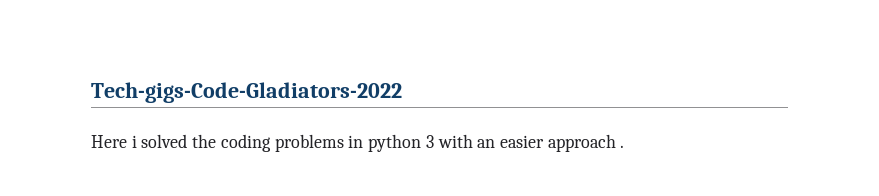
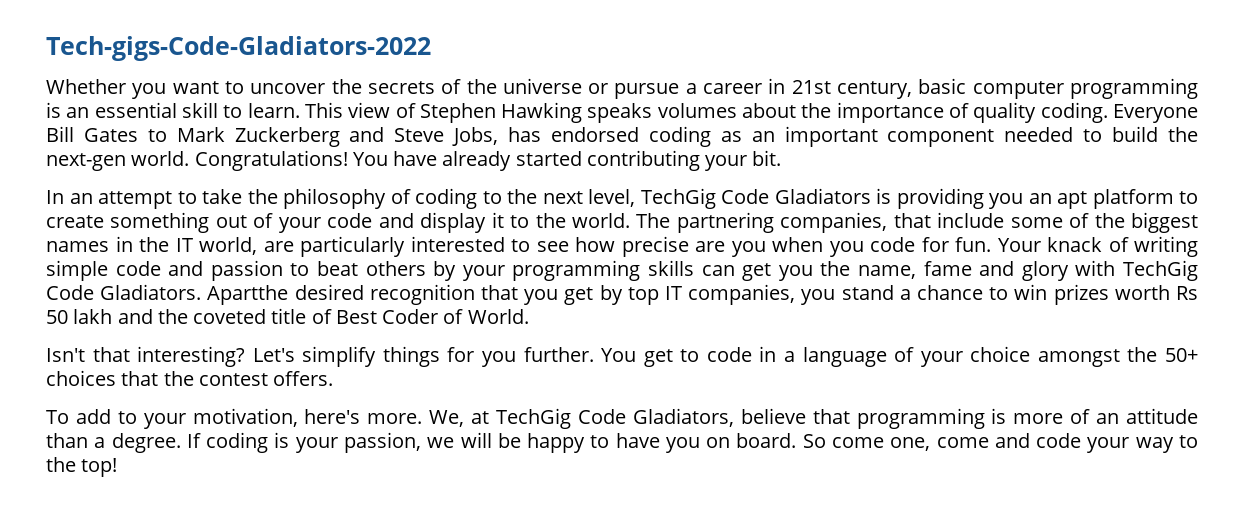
- Here i solved the coding problems in python 3 with an easier approach .
+ Whether you want to uncover the secrets of the universe or pursue a career in 21st century, basic computer programming is an essential skill to learn. This view of Stephen Hawking speaks volumes about the importance of quality coding. Everyone Bill Gates to Mark Zuckerberg and Steve Jobs, has endorsed coding as an important component needed to build the next-gen world. Congratulations! You have already started contributing your bit.
+ In an attempt to take the philosophy of coding to the next level, TechGig Code Gladiators is providing you an apt platform to create something out of your code and display it to the world. The partnering companies, that include some of the biggest names in the IT world, are particularly interested to see how precise are you when you code for fun. Your knack of writing simple code and passion to beat others by your programming skills can get you the name, fame and glory with TechGig Code Gladiators. Apartthe desired recognition that you get by top IT companies, you stand a chance to win prizes worth Rs 50 lakh and the coveted title of Best Coder of World.
+ Isn't that interesting? Let's simplify things for you further. You get to code in a language of your choice amongst the 50+ choices that the contest offers.
+ To add to your motivation, here's more. We, at TechGig Code Gladiators, believe that programming is more of an attitude than a degree. If coding is your passion, we will be happy to have you on board. So come one, come and code your way to the top!

